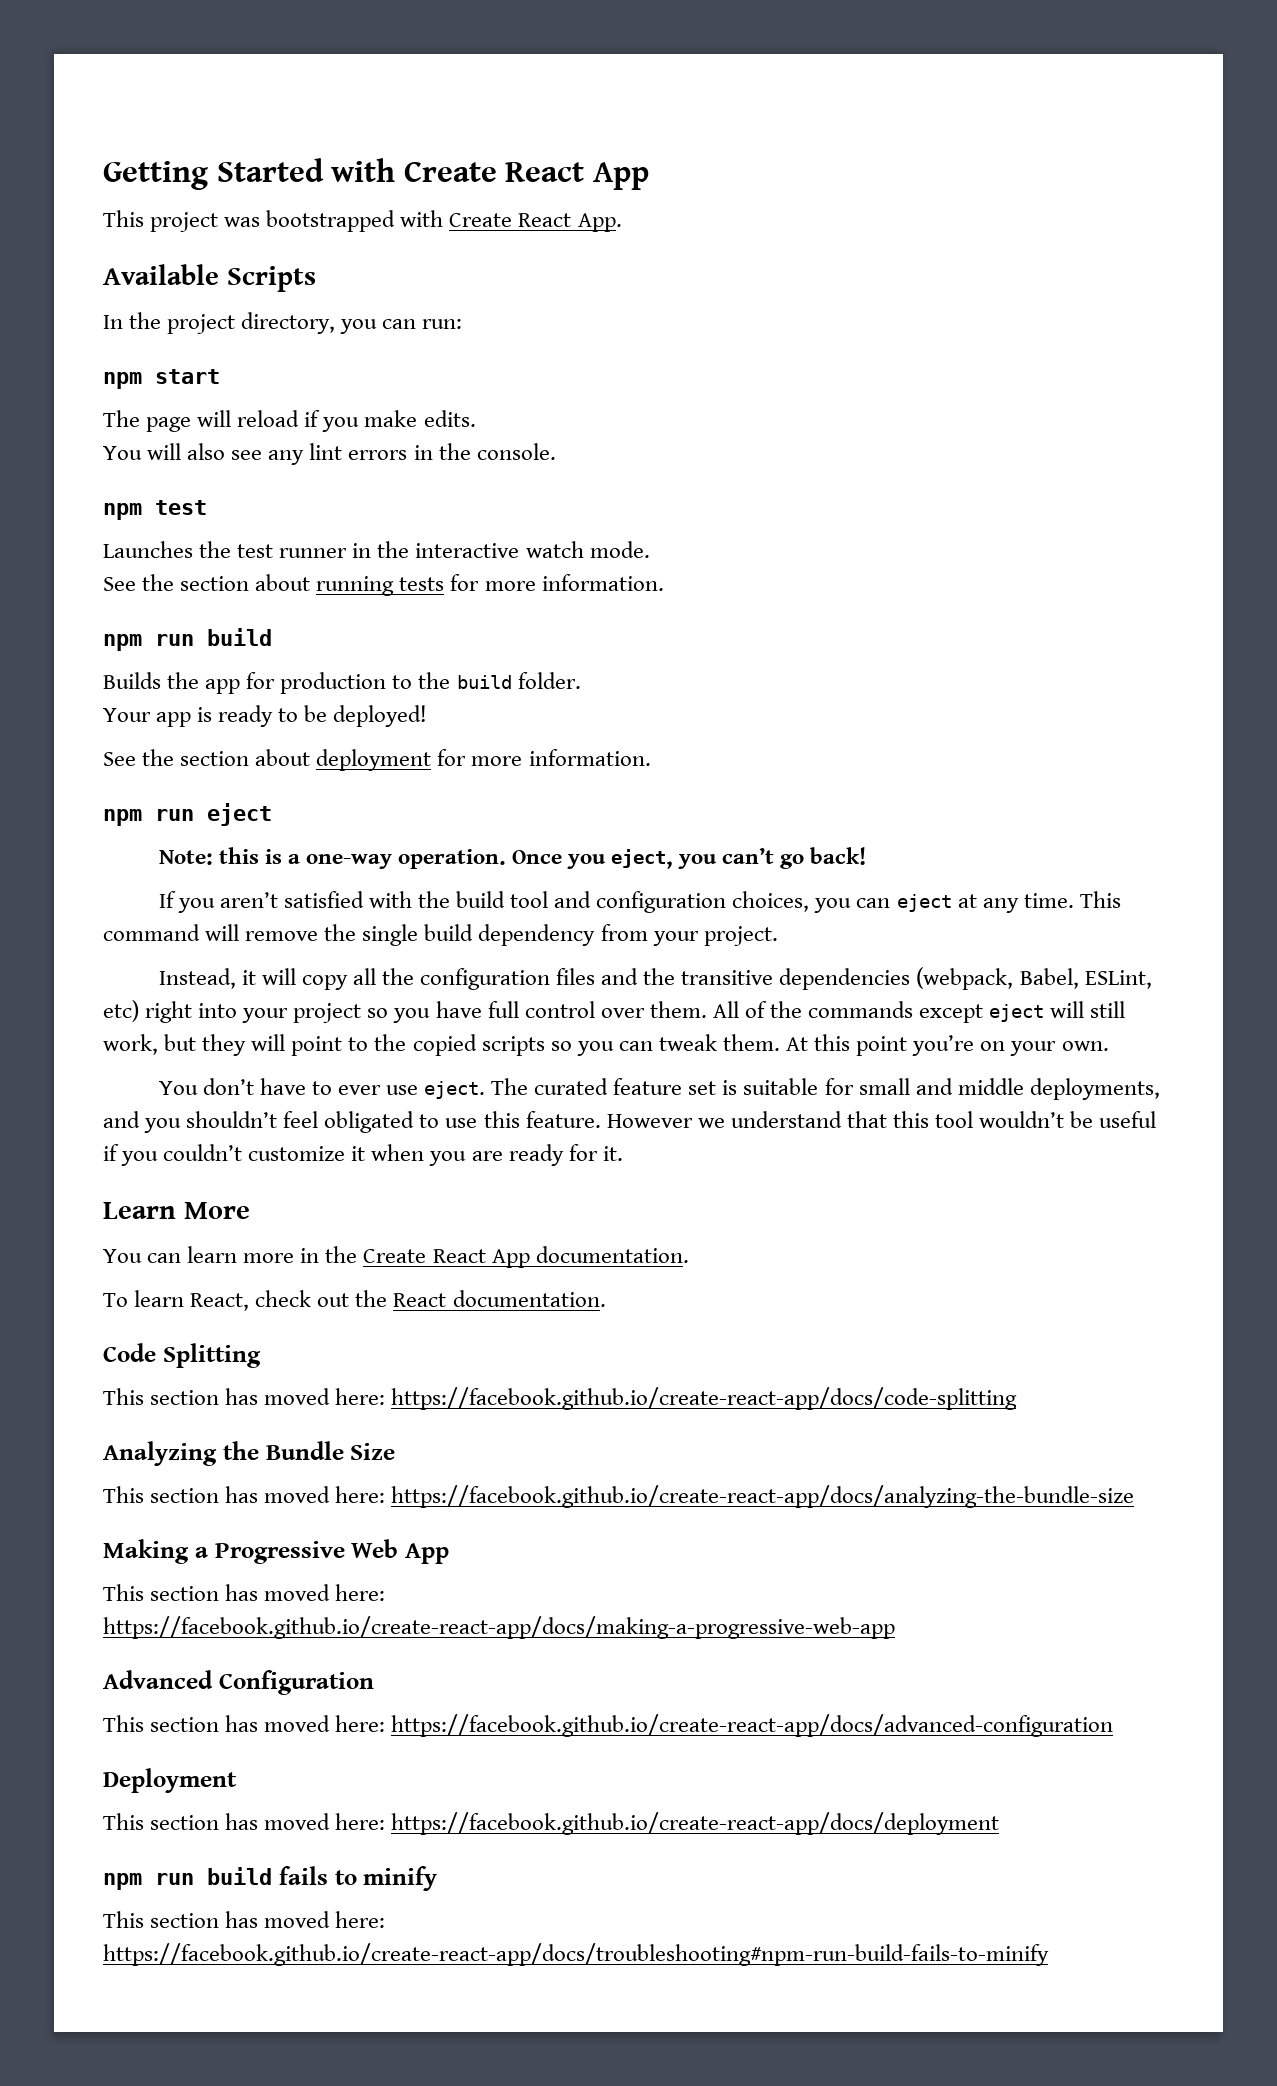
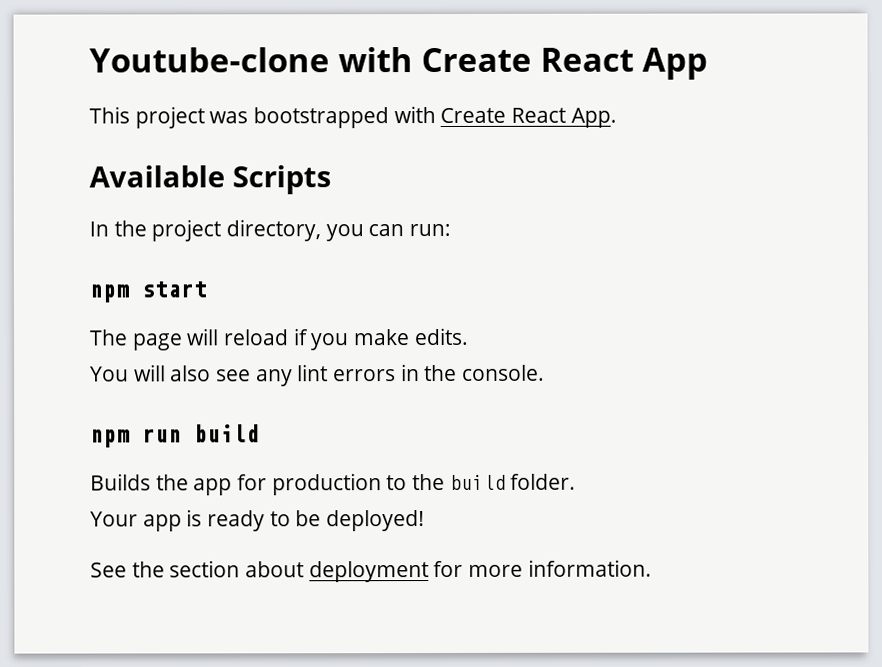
- Getting Started with Create React App
+ Youtube-clone with Create React App
- npm test
- Launches the test runner in the interactive watch mode.
- See the section about running tests for more information.
- npm run eject
- Note: this is a one-way operation. Once you eject, you can’t go back!
- If you aren’t satisfied with the build tool and configuration choices, you can eject at any time. This command will remove the single build dependency from your project.
- Instead, it will copy all the configuration files and the transitive dependencies (webpack, Babel, ESLint, etc) right into your project so you have full control over them. All of the commands except eject will still work, but they will point to the copied scripts so you can tweak them. At this point you’re on your own.
- You don’t have to ever use eject. The curated feature set is suitable for small and middle deployments, and you shouldn’t feel obligated to use this feature. However we understand that this tool wouldn’t be useful if you couldn’t customize it when you are ready for it.
- Learn More
- You can learn more in the Create React App documentation.
- To learn React, check out the React documentation.
- Code Splitting
- This section has moved here: https://facebook.github.io/create-react-app/docs/code-splitting
- Analyzing the Bundle Size
- This section has moved here: https://facebook.github.io/create-react-app/docs/analyzing-the-bundle-size
- Making a Progressive Web App
- This section has moved here: https://facebook.github.io/create-react-app/docs/making-a-progressive-web-app
- Advanced Configuration
- This section has moved here: https://facebook.github.io/create-react-app/docs/advanced-configuration
- Deployment
- This section has moved here: https://facebook.github.io/create-react-app/docs/deployment
- npm run build fails to minify
- This section has moved here: https://facebook.github.io/create-react-app/docs/troubleshooting#npm-run-build-fails-to-minify

